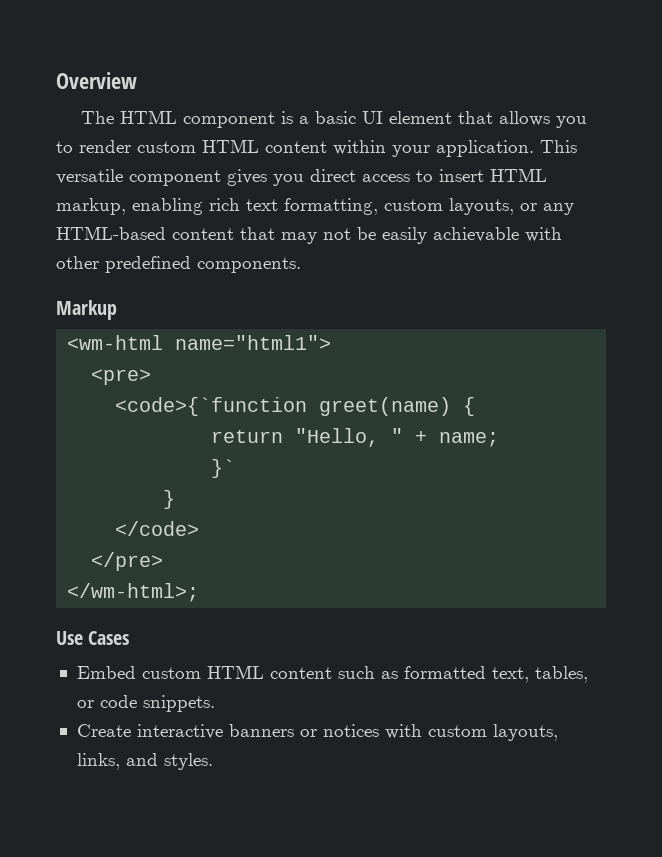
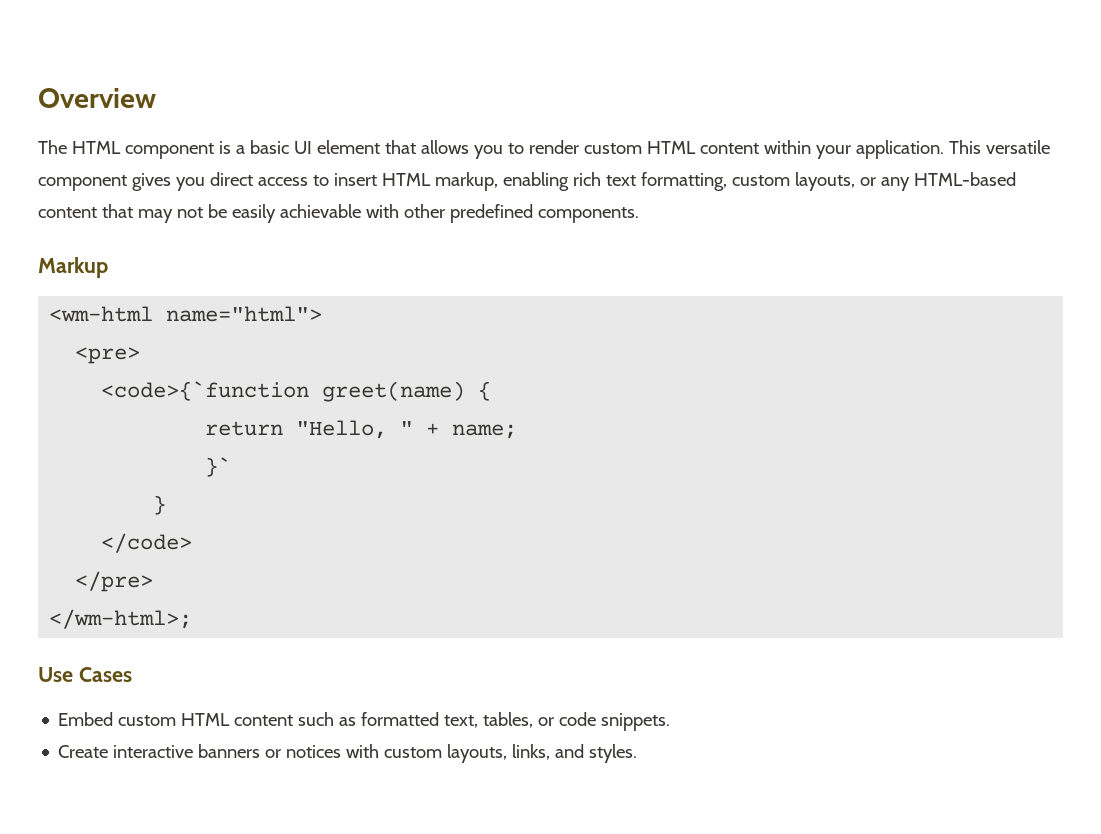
- <wm-html name="html1">
+ <wm-html name="html">

